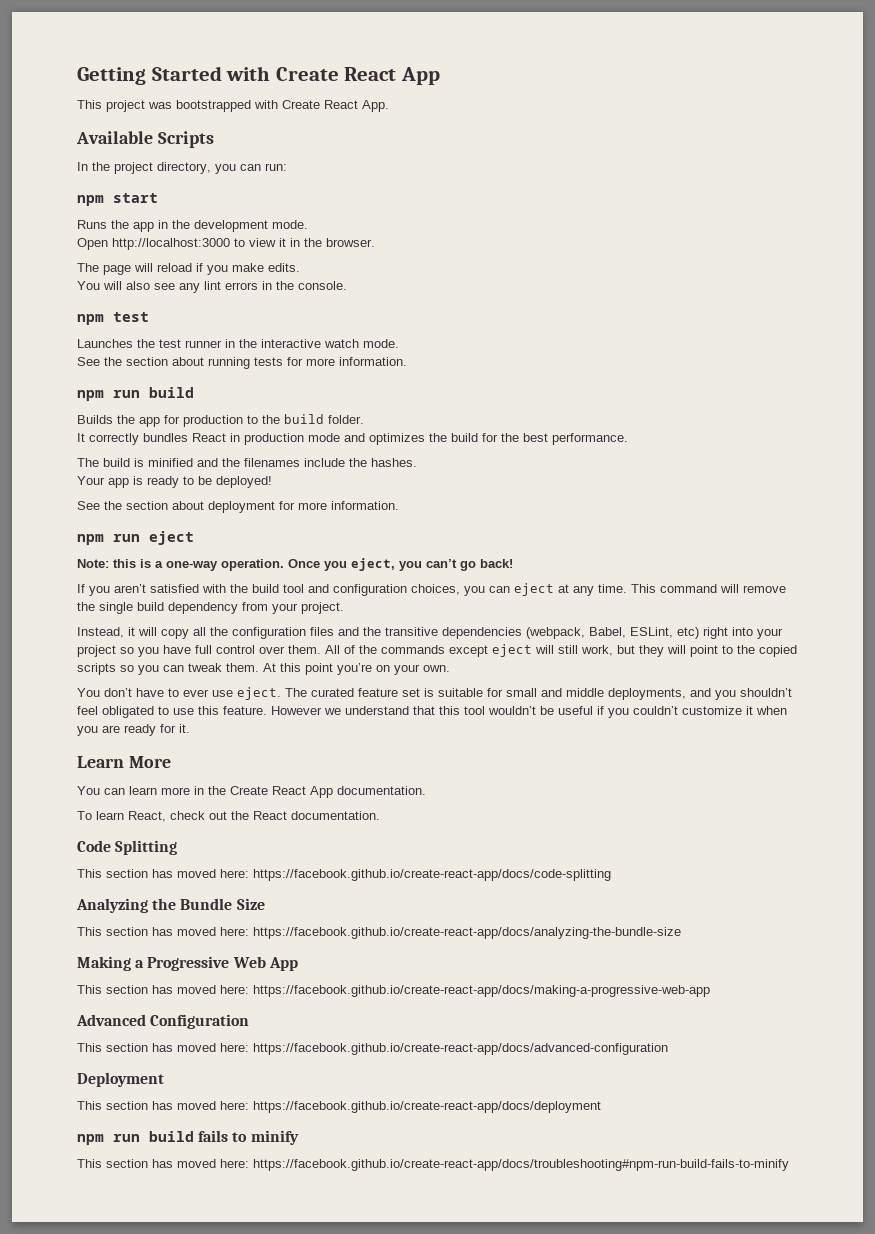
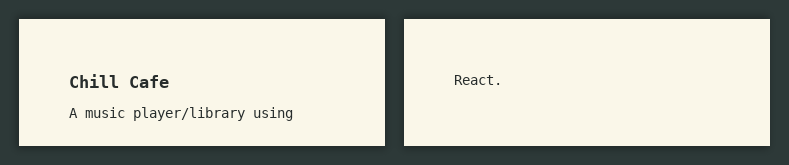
- Getting Started with Create React App
- This project was bootstrapped with Create React App.
- Available Scripts
- In the project directory, you can run:
- npm start
- Runs the app in the development mode.
- Open http://localhost:3000 to view it in the browser.
- The page will reload if you make edits.
- You will also see any lint errors in the console.
- npm test
- Launches the test runner in the interactive watch mode.
- See the section about running tests for more information.
- npm run build
- Builds the app for production to the build folder.
- It correctly bundles React in production mode and optimizes the build for the best performance.
- The build is minified and the filenames include the hashes.
- Your app is ready to be deployed!
- See the section about deployment for more information.
- npm run eject
- Note: this is a one-way operation. Once you eject, you can’t go back!
- If you aren’t satisfied with the build tool and configuration choices, you can eject at any time. This command will remove the single build dependency from your project.
- Instead, it will copy all the configuration files and the transitive dependencies (webpack, Babel, ESLint, etc) right into your project so you have full control over them. All of the commands except eject will still work, but they will point to the copied scripts so you can tweak them. At this point you’re on your own.
- You don’t have to ever use eject. The curated feature set is suitable for small and middle deployments, and you shouldn’t feel obligated to use this feature. However we understand that this tool wouldn’t be useful if you couldn’t customize it when you are ready for it.
- Learn More
- You can learn more in the Create React App documentation.
- To learn React, check out the React documentation.
- Code Splitting
- This section has moved here: https://facebook.github.io/create-react-app/docs/code-splitting
- Analyzing the Bundle Size
- This section has moved here: https://facebook.github.io/create-react-app/docs/analyzing-the-bundle-size
- Making a Progressive Web App
- This section has moved here: https://facebook.github.io/create-react-app/docs/making-a-progressive-web-app
- Advanced Configuration
- This section has moved here: https://facebook.github.io/create-react-app/docs/advanced-configuration
- Deployment
- This section has moved here: https://facebook.github.io/create-react-app/docs/deployment
- npm run build fails to minify
- This section has moved here: https://facebook.github.io/create-react-app/docs/troubleshooting#npm-run-build-fails-to-minify
+ Chill Cafe
+ A music player/library using React.

